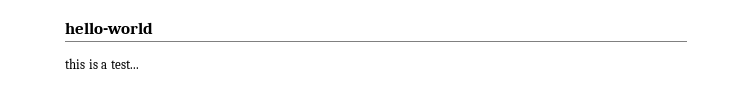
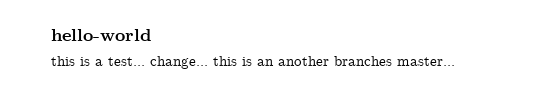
- this is a test...
+ this is a test... change... this is an another branches master...

